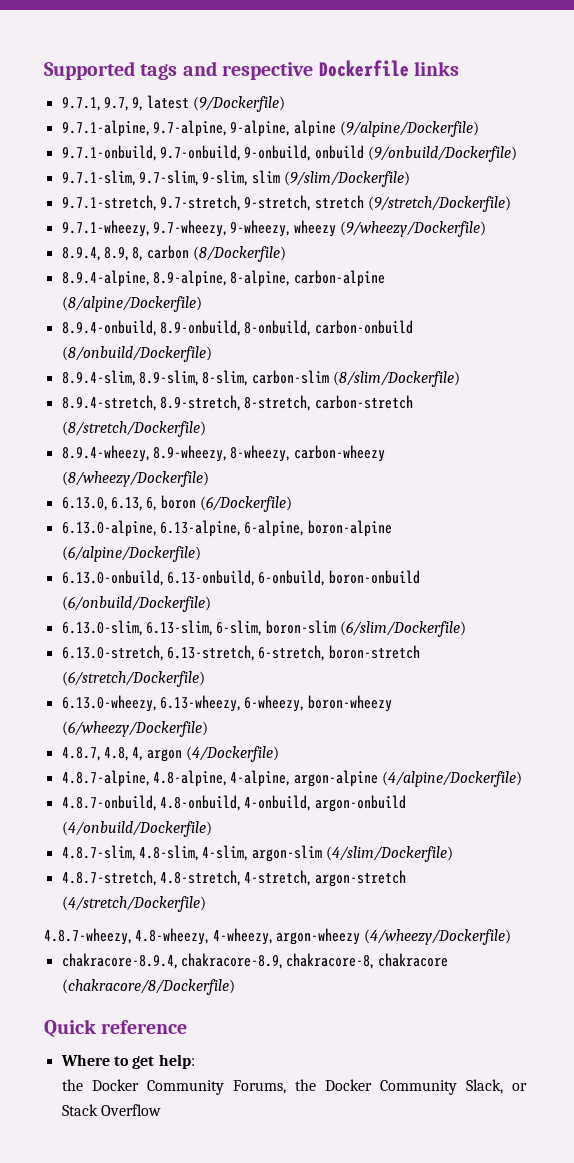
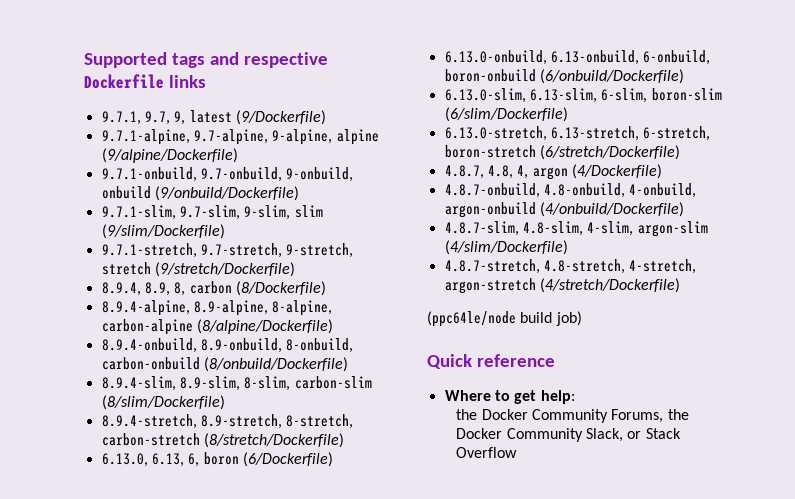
- 9.7.1-wheezy, 9.7-wheezy, 9-wheezy, wheezy (9/wheezy/Dockerfile)
- 8.9.4-wheezy, 8.9-wheezy, 8-wheezy, carbon-wheezy (8/wheezy/Dockerfile)
- 6.13.0-alpine, 6.13-alpine, 6-alpine, boron-alpine (6/alpine/Dockerfile)
- 6.13.0-wheezy, 6.13-wheezy, 6-wheezy, boron-wheezy (6/wheezy/Dockerfile)
- 4.8.7-alpine, 4.8-alpine, 4-alpine, argon-alpine (4/alpine/Dockerfile)
- 4.8.7-wheezy, 4.8-wheezy, 4-wheezy, argon-wheezy (4/wheezy/Dockerfile)
- chakracore-8.9.4, chakracore-8.9, chakracore-8, chakracore (chakracore/8/Dockerfile)
+ (ppc64le/node build job)

